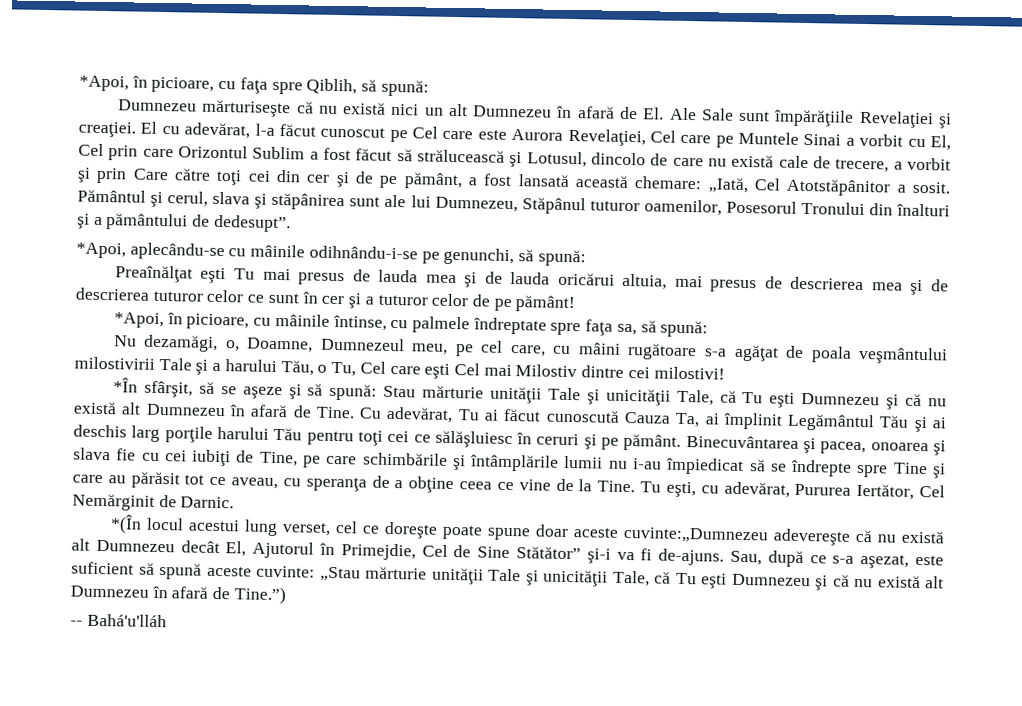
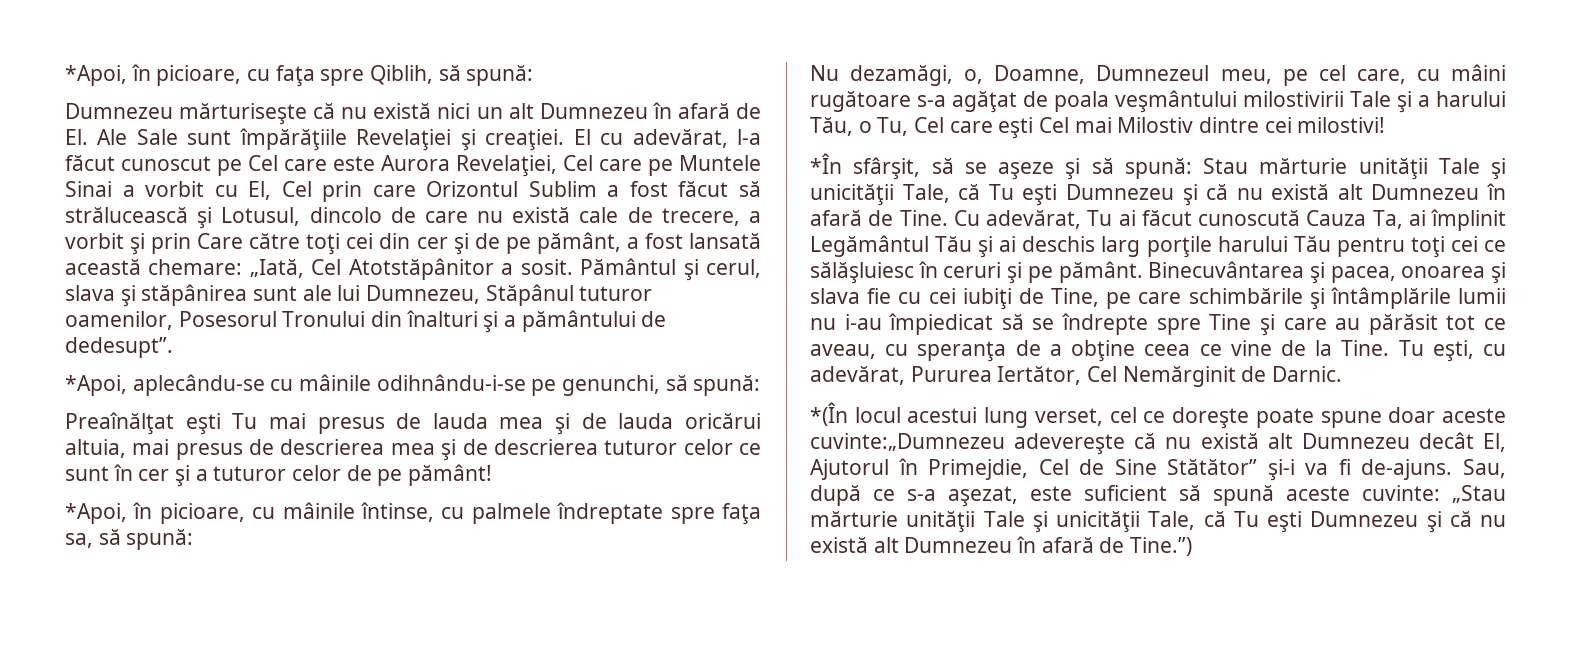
- -- Bahá'u'lláh

